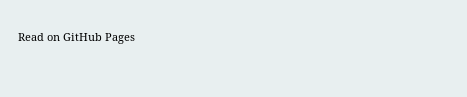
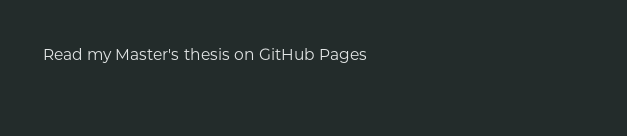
- Read on GitHub Pages
+ Read my Master's thesis on GitHub Pages

